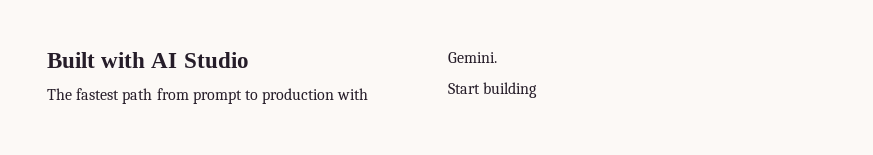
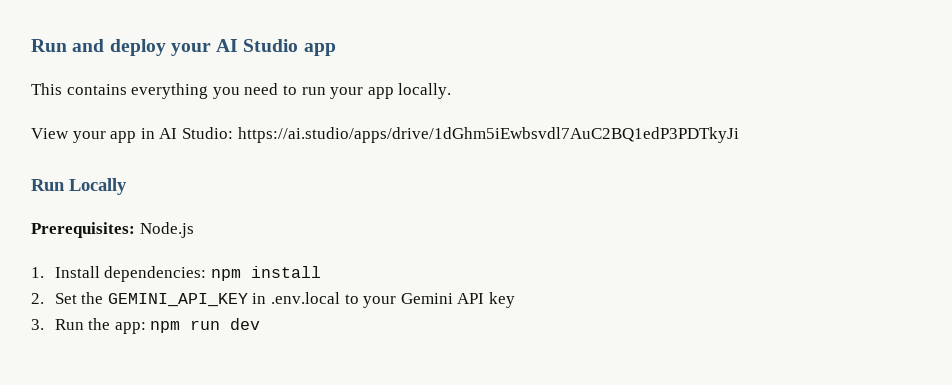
- Built with AI Studio
- The fastest path from prompt to production with Gemini.
- Start building
+ Run and deploy your AI Studio app
+ This contains everything you need to run your app locally.
+ View your app in AI Studio: https://ai.studio/apps/drive/1dGhm5iEwbsvdl7AuC2BQ1edP3PDTkyJi
+ Run Locally
+ Prerequisites: Node.js
+ 1. Install dependencies: npm install
+ 2. Set the GEMINI_API_KEY in .env.local to your Gemini API key
+ 3. Run the app: npm run dev

